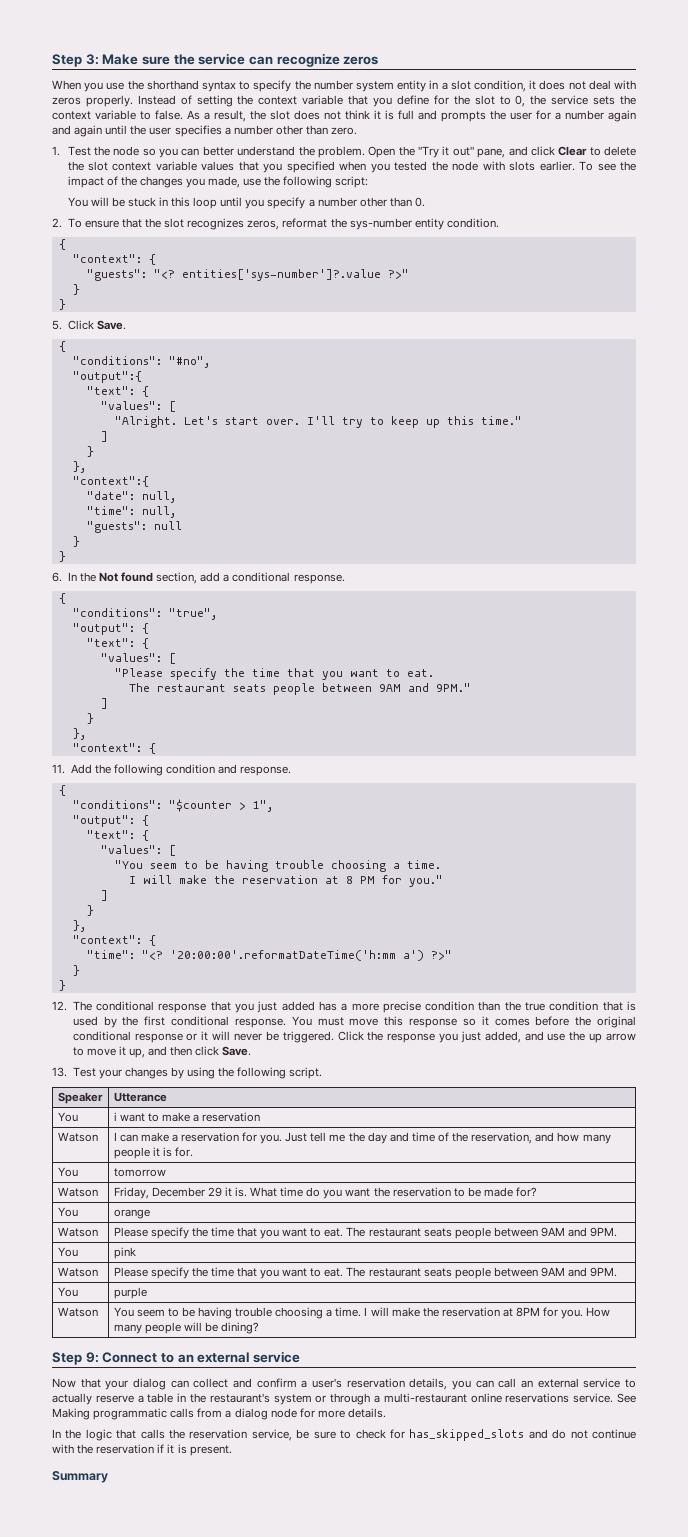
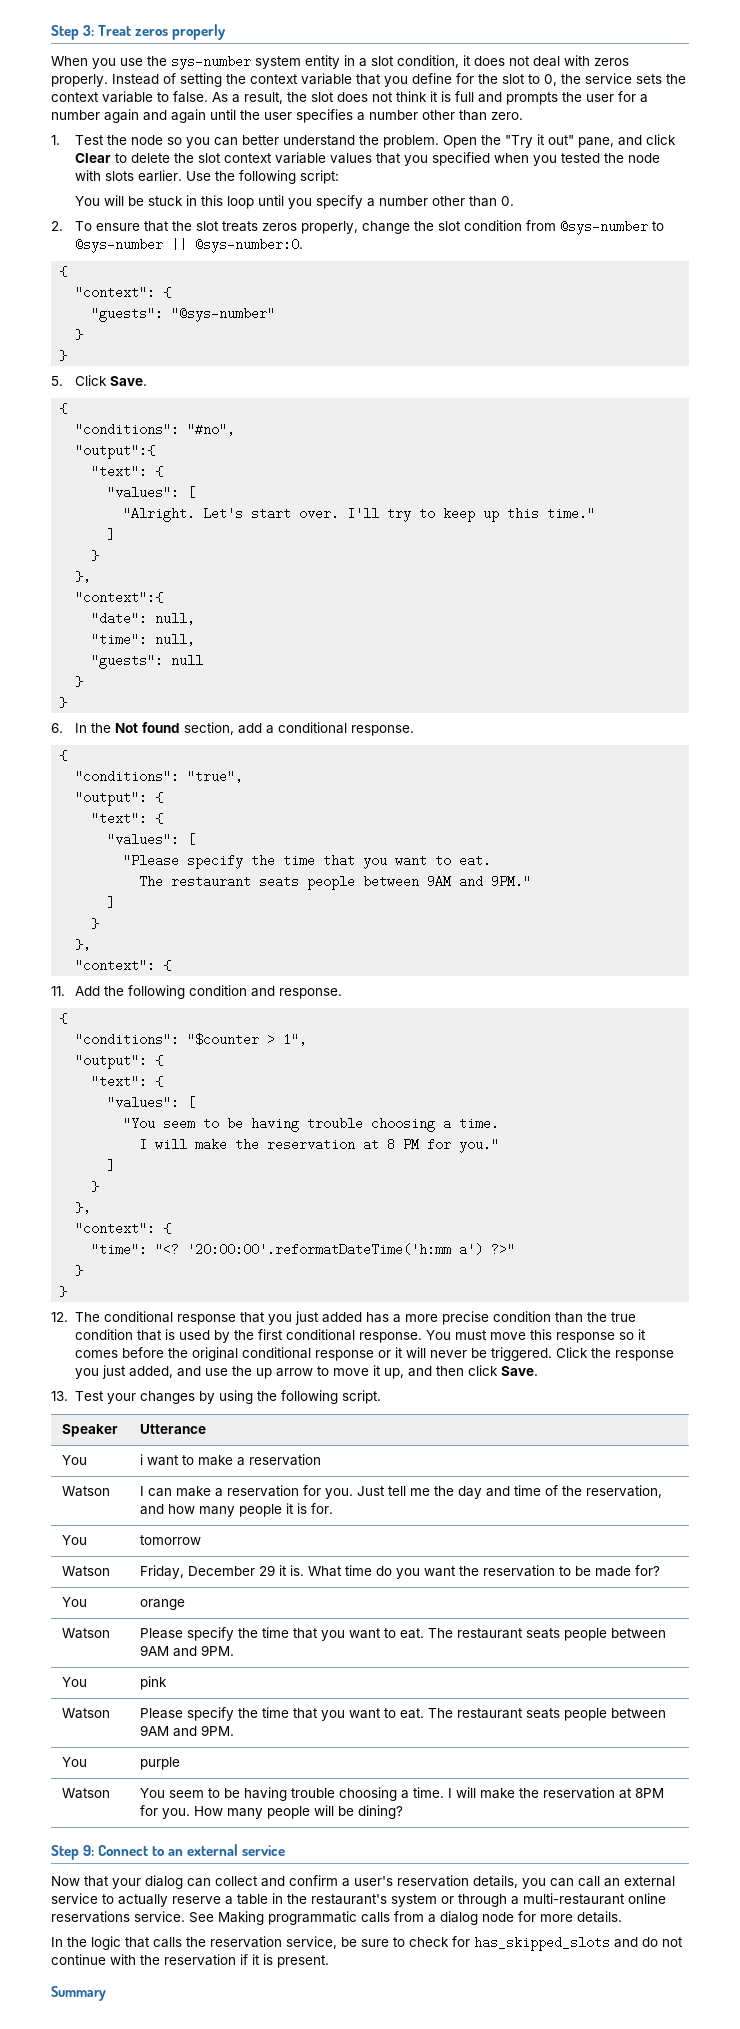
- Step 3: Make sure the service can recognize zeros
+ Step 3: Treat zeros properly
- When you use the shorthand syntax to specify the number system entity in a slot condition, it does not deal with zeros properly.
+ When you use the sys-number system entity in a slot condition, it does not deal with zeros properly.
- To see the impact of the changes you made, use the following script:
+ Use the following script:
- 2. To ensure that the slot recognizes zeros, reformat the sys-number entity condition.
+ 2. To ensure that the slot treats zeros properly, change the slot condition from @sys-number to @sys-number || @sys-number:0.
- "guests": "<? entities['sys-number']?.value ?>"
+ "guests": "@sys-number"

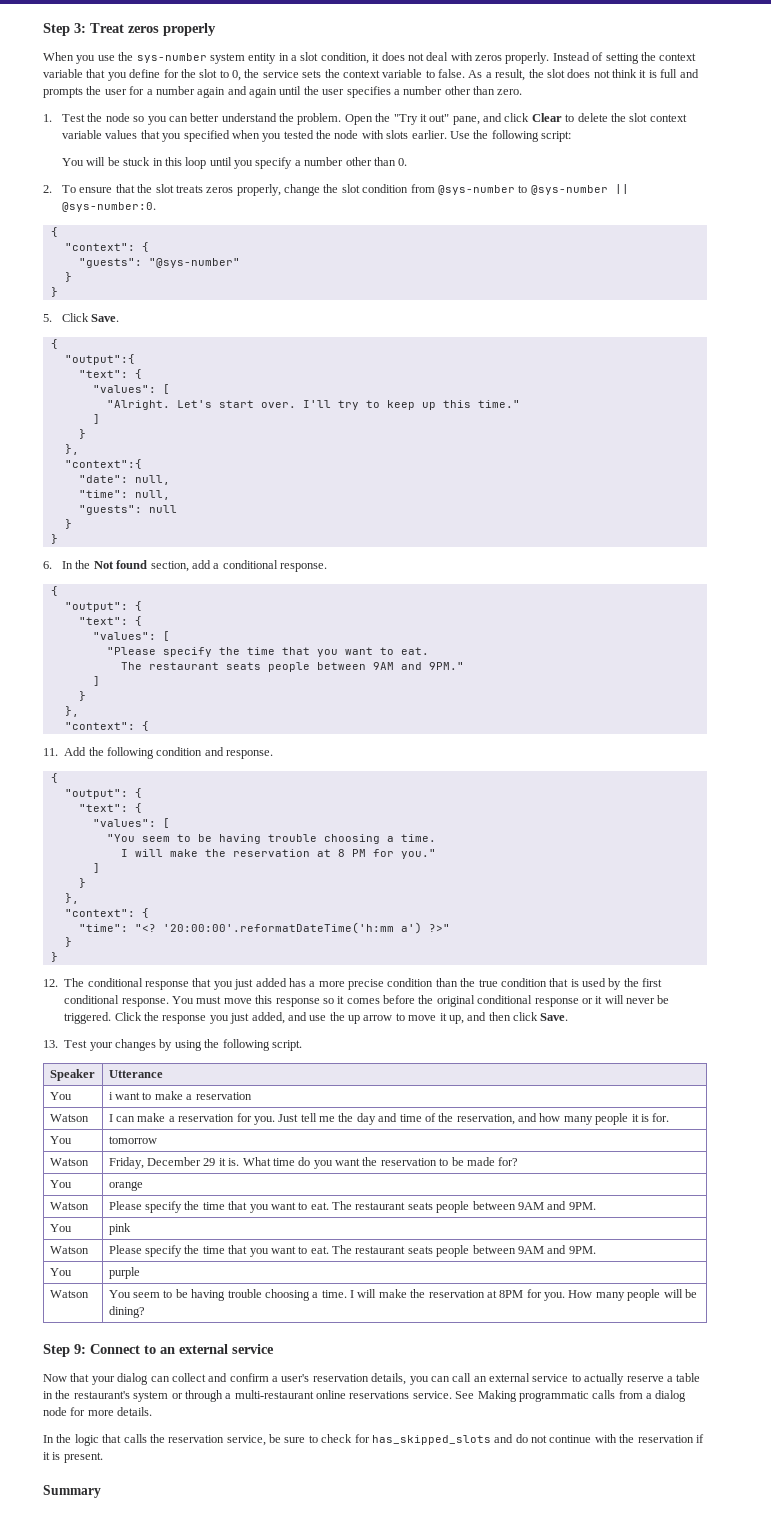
- "conditions": "#no",
- "conditions": "true",
- "conditions": "$counter > 1",

